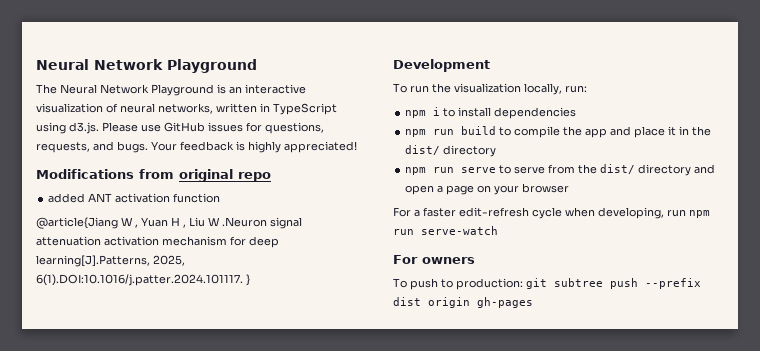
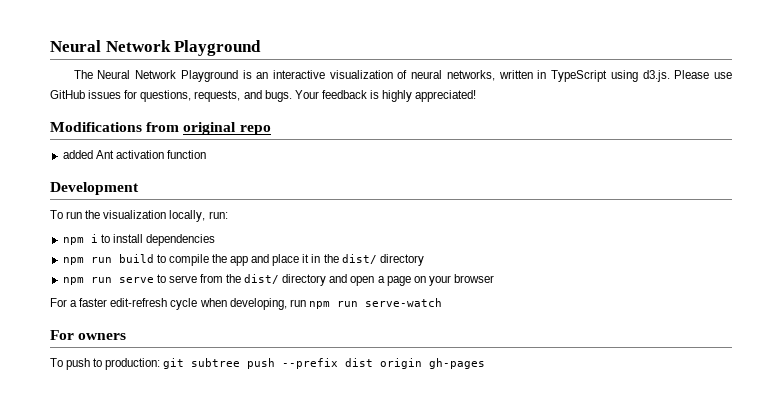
- added ANT activation function
+ added Ant activation function
- @article{Jiang W , Yuan H , Liu W .Neuron signal attenuation activation mechanism for deep learning[J].Patterns, 2025, 6(1).DOI:10.1016/j.patter.2024.101117. }

